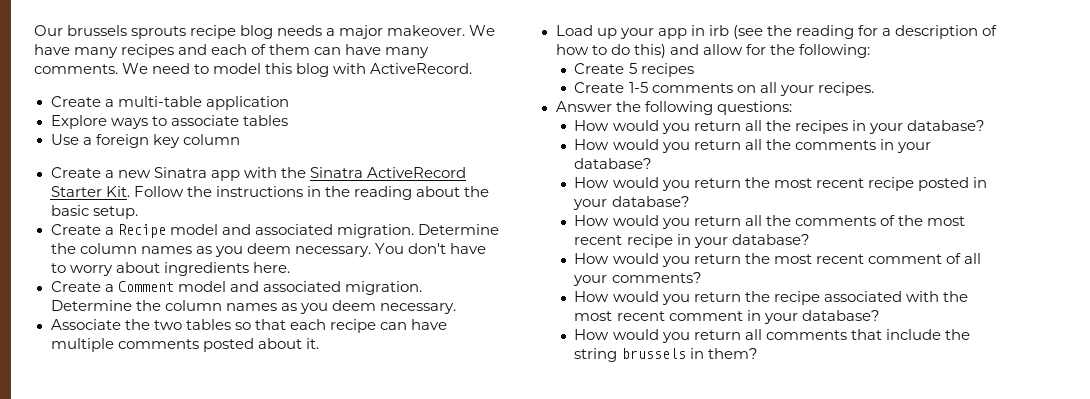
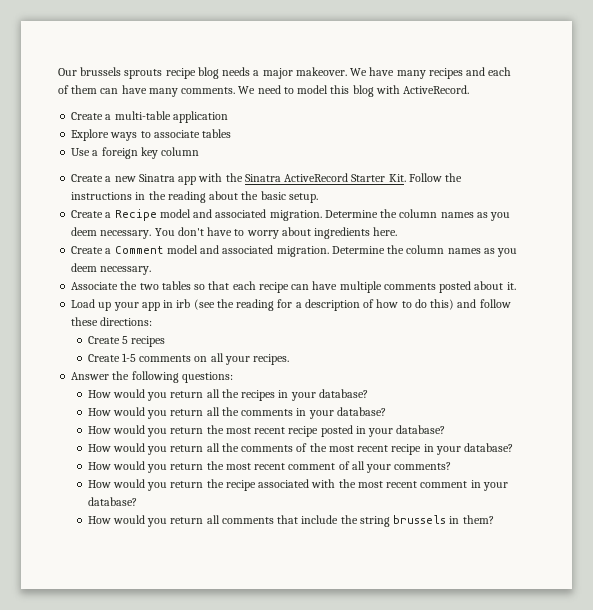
- Load up your app in irb (see the reading for a description of how to do this) and allow for the following:
+ Load up your app in irb (see the reading for a description of how to do this) and follow these directions:

